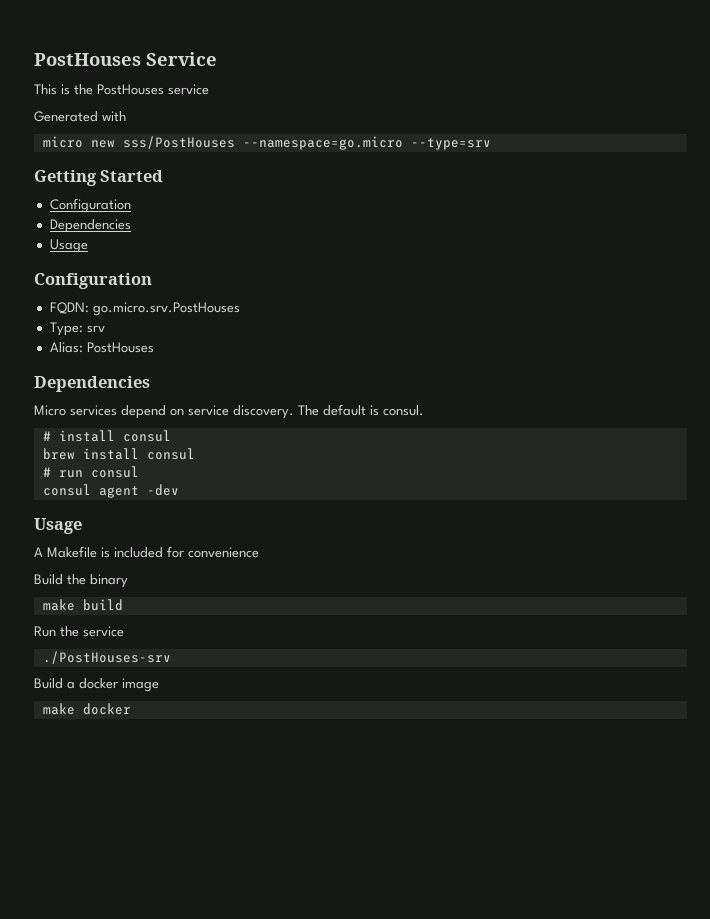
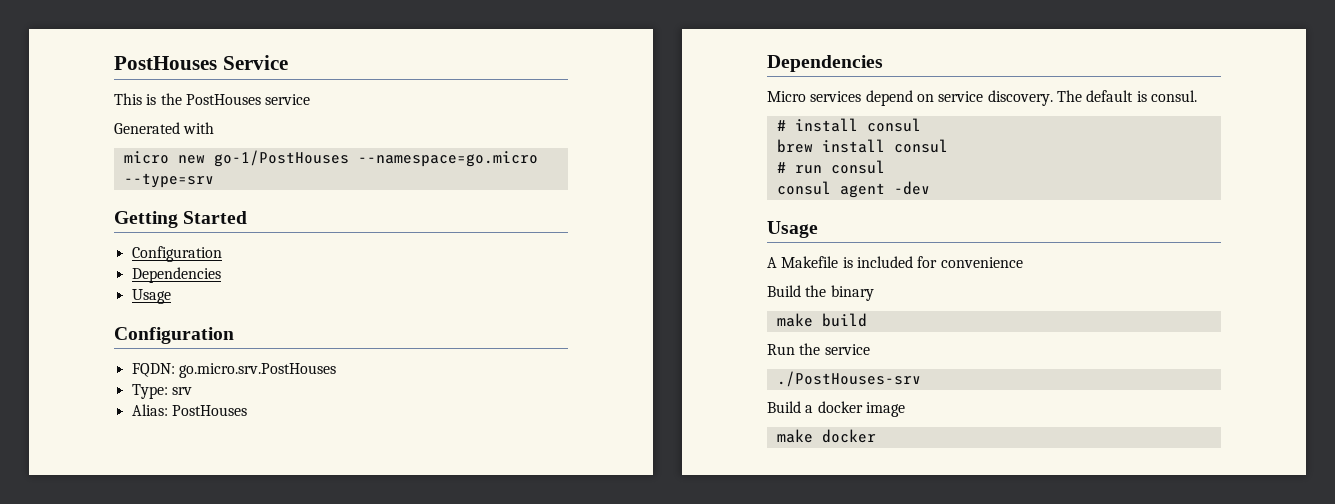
- micro new sss/PostHouses --namespace=go.micro --type=srv
+ micro new go-1/PostHouses --namespace=go.micro --type=srv

